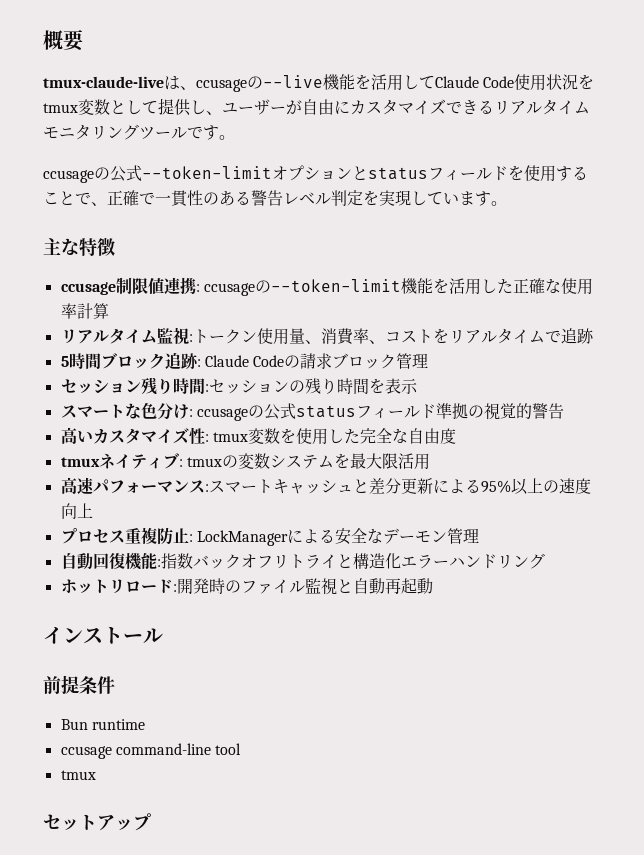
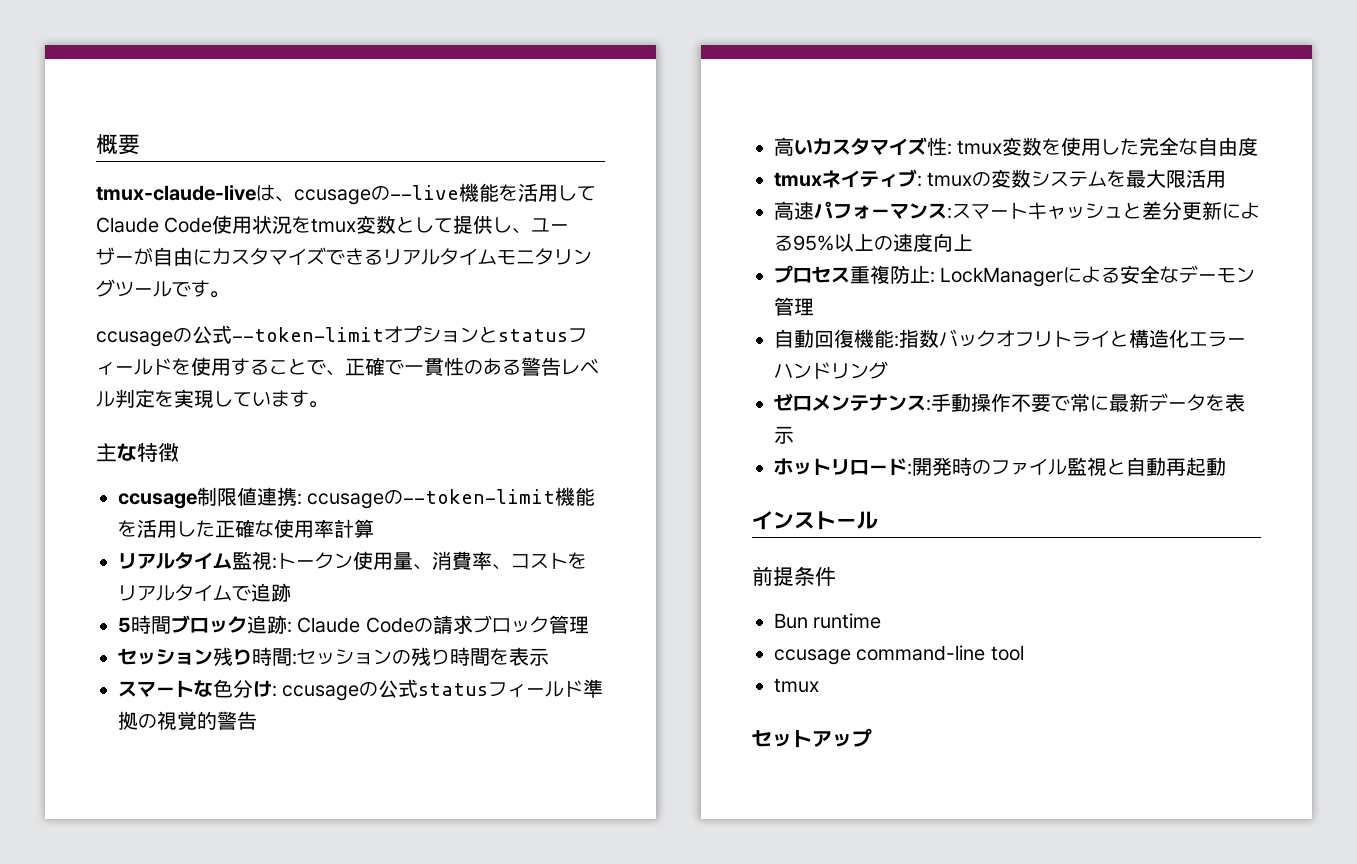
+ ゼロメンテナンス:手動操作不要で常に最新データを表示

